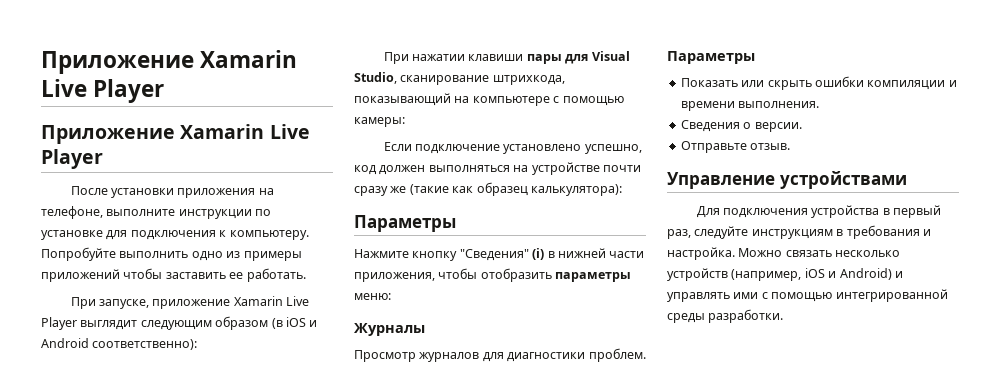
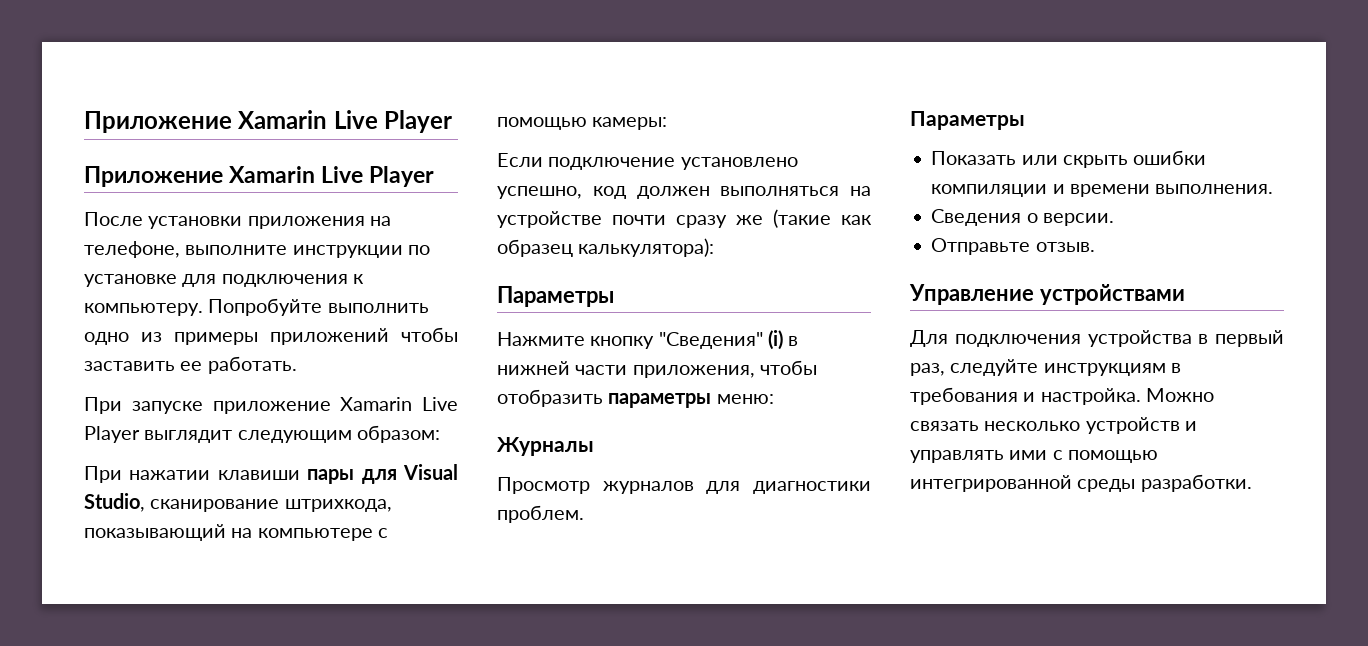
- При запуске, приложение Xamarin Live Player выглядит следующим образом (в iOS и Android соответственно):
+ При запуске приложение Xamarin Live Player выглядит следующим образом:
- Можно связать несколько устройств (например, iOS и Android) и управлять ими с помощью интегрированной среды разработки.
+ Можно связать несколько устройств и управлять ими с помощью интегрированной среды разработки.

